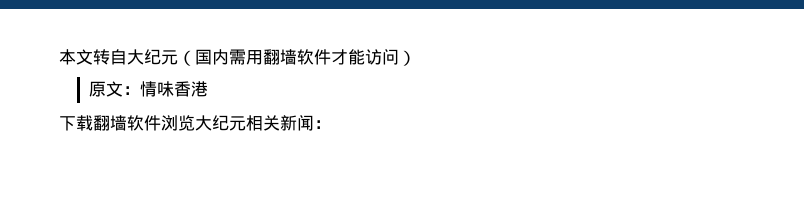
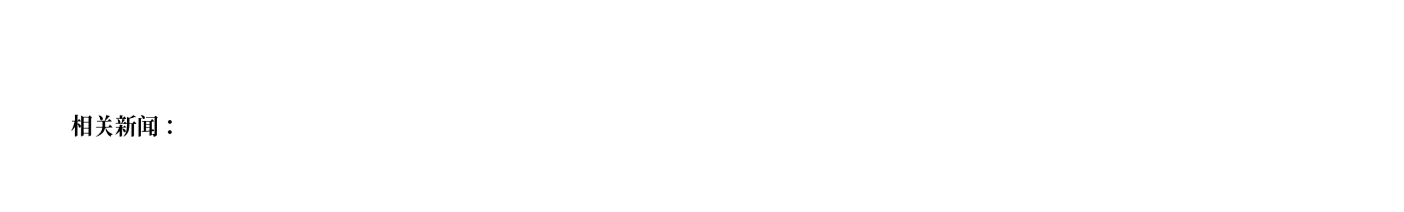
- 本文转自大纪元（国内需用翻墙软件才能访问）
- 原文：情味香港
- 下载翻墙软件浏览大纪元相关新闻：
+ 相关新闻：

